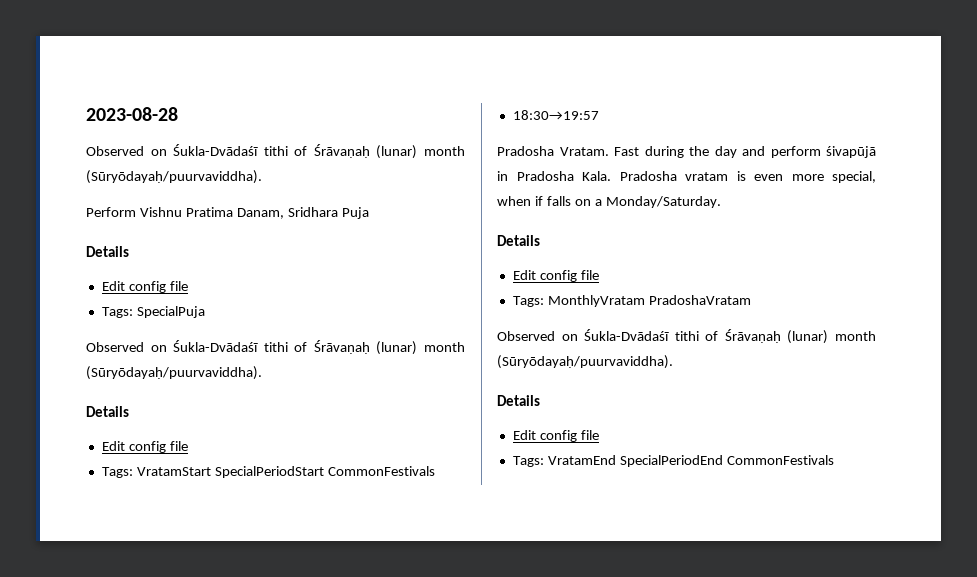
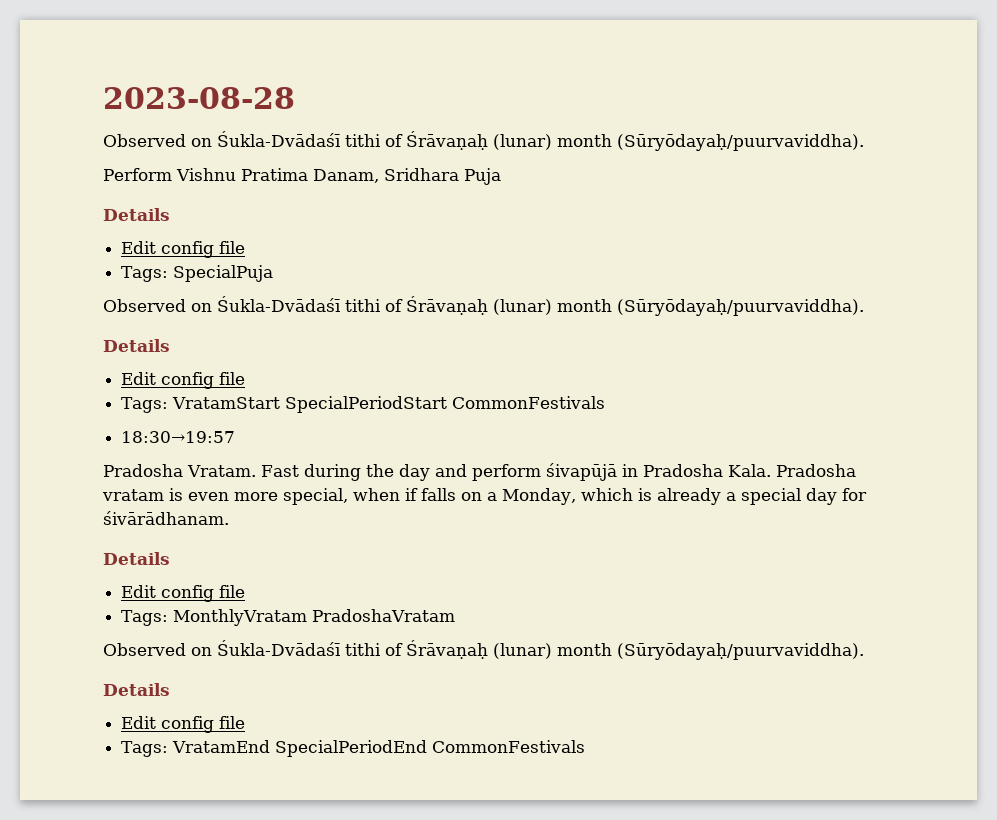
- Pradosha vratam is even more special, when if falls on a Monday/Saturday.
+ Pradosha vratam is even more special, when if falls on a Monday, which is already a special day for śivārādhanam.

